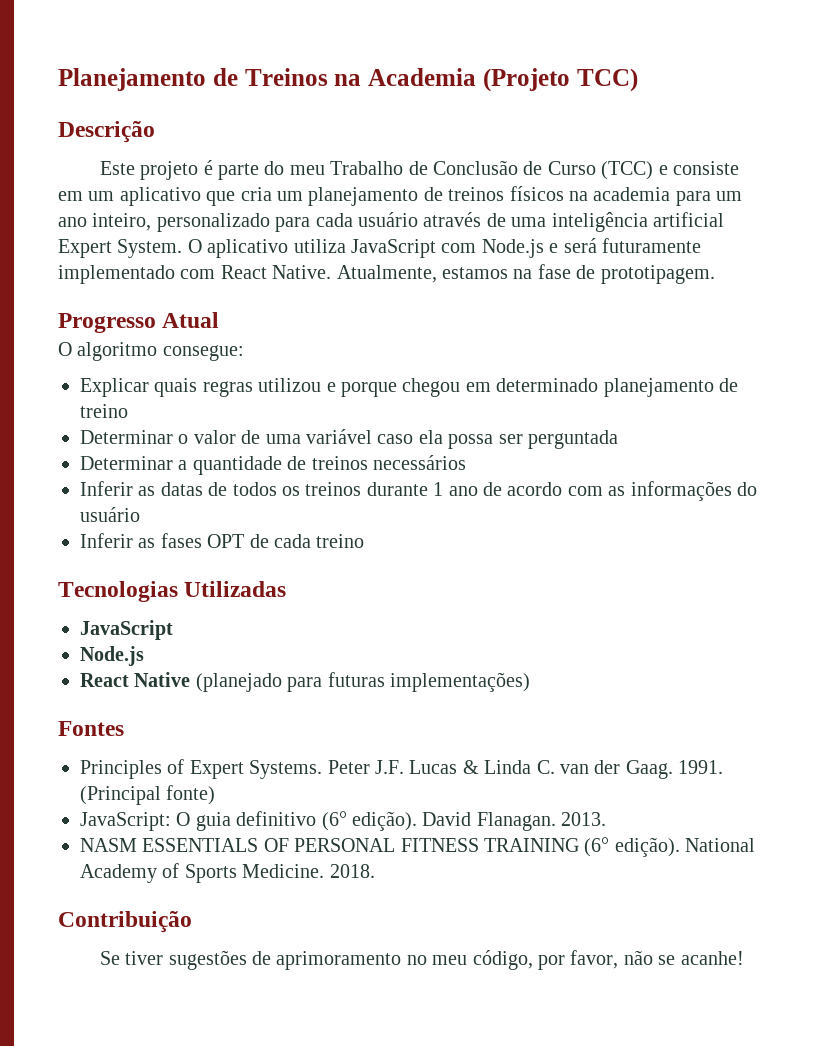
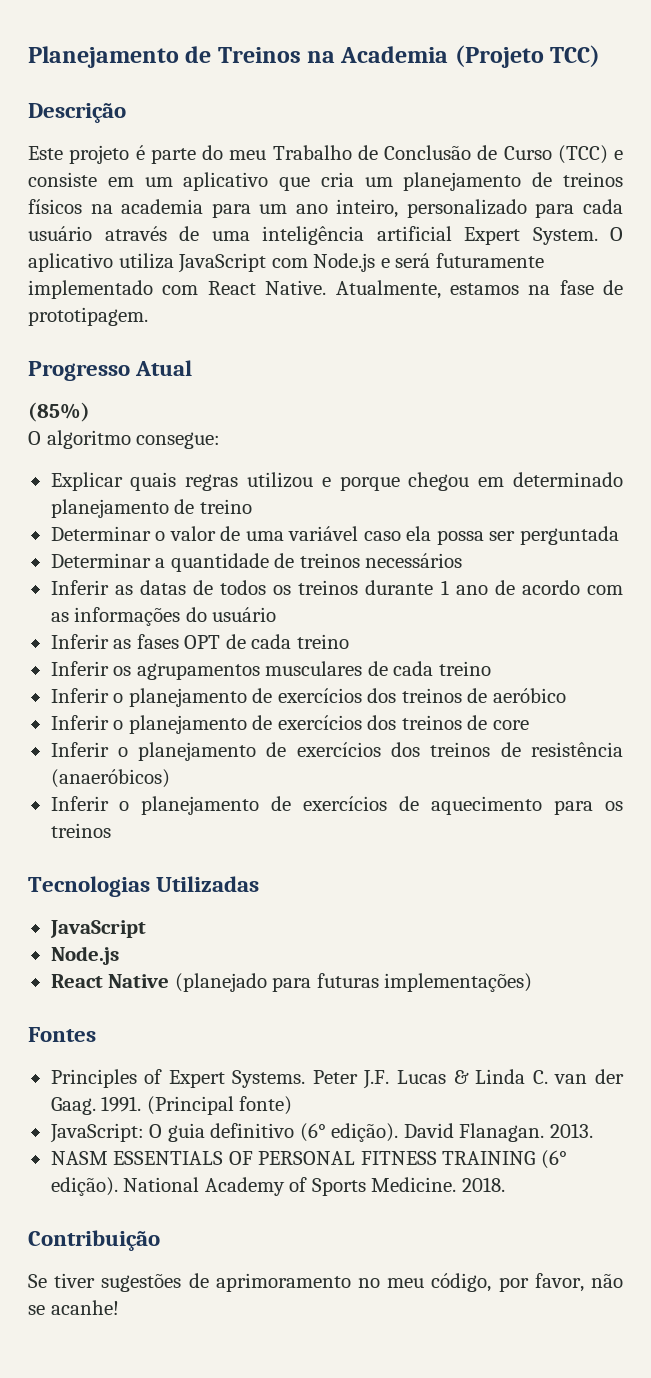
+ (85%)
+ Inferir os agrupamentos musculares de cada treino
+ Inferir o planejamento de exercícios dos treinos de aeróbico
+ Inferir o planejamento de exercícios dos treinos de core
+ Inferir o planejamento de exercícios dos treinos de resistência (anaeróbicos)
+ Inferir o planejamento de exercícios de aquecimento para os treinos

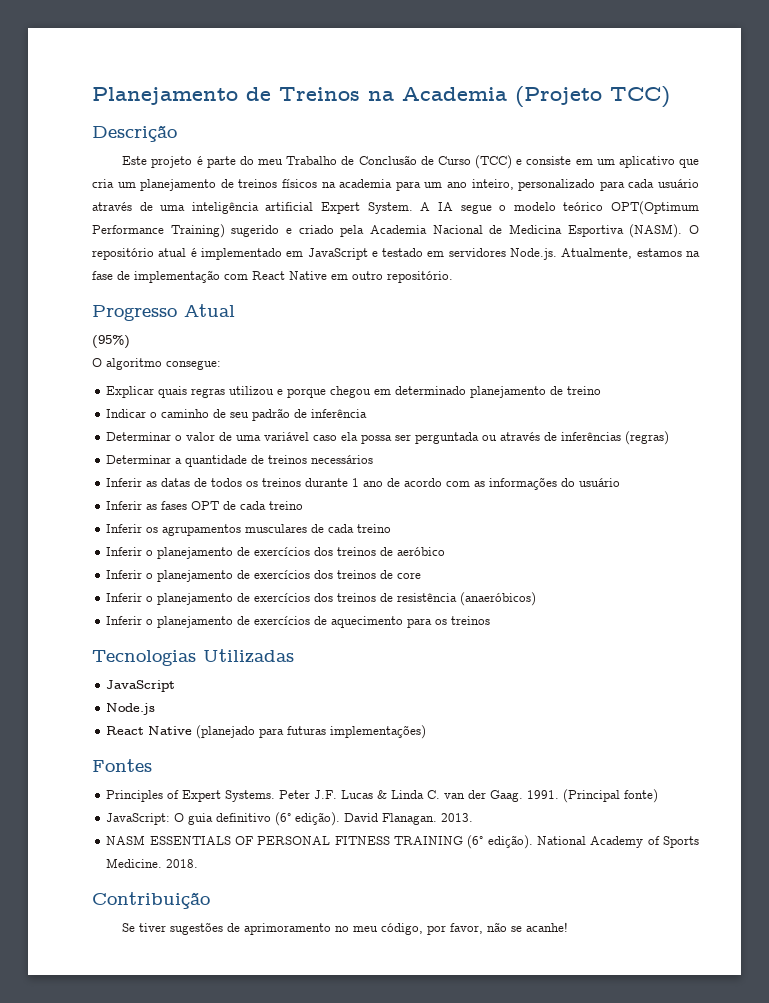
- O aplicativo utiliza JavaScript com Node.js e será futuramente implementado com React Native. Atualmente, estamos na fase de prototipagem.
+ A IA segue o modelo teórico OPT(Optimum Performance Training) sugerido e criado pela Academia Nacional de Medicina Esportiva (NASM). O repositório atual é implementado em JavaScript e testado em servidores Node.js. Atualmente, estamos na fase de implementação com React Native em outro repositório.
- (85%)
+ (95%)
+ Indicar o caminho de seu padrão de inferência
- Determinar o valor de uma variável caso ela possa ser perguntada
+ Determinar o valor de uma variável caso ela possa ser perguntada ou através de inferências (regras)

